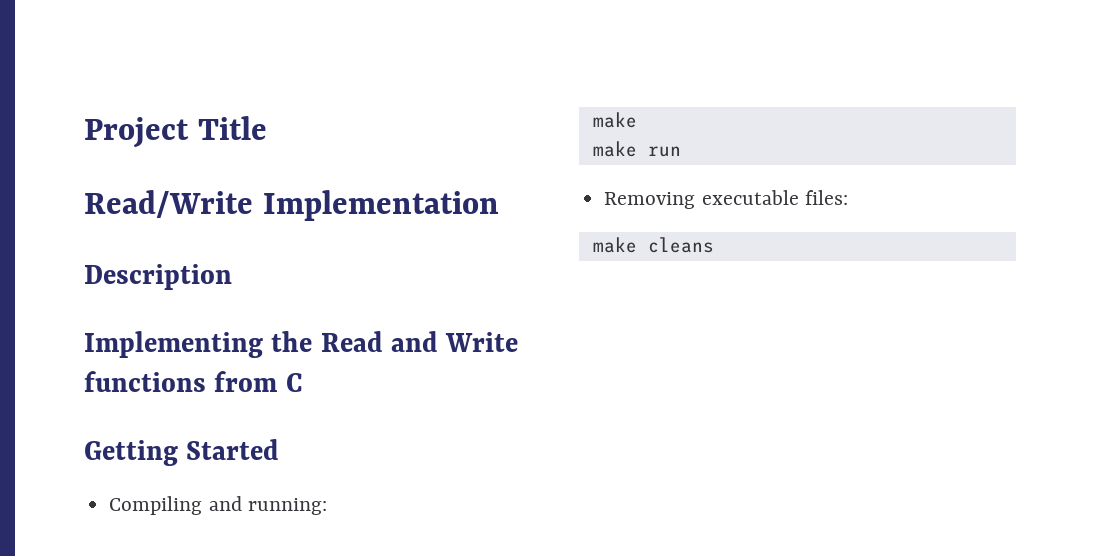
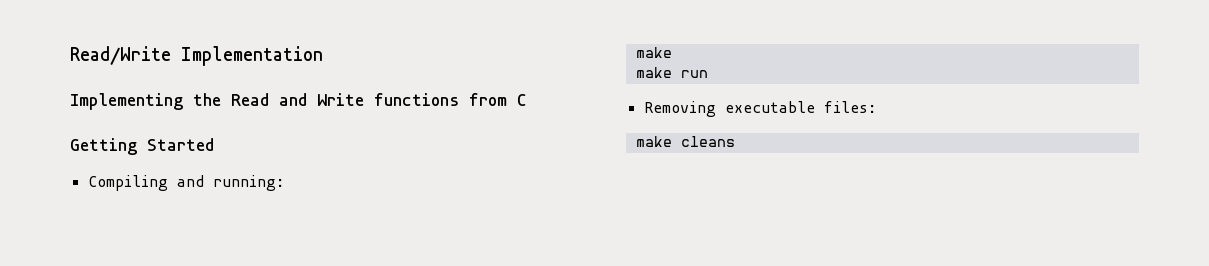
- Project Title
- Description

